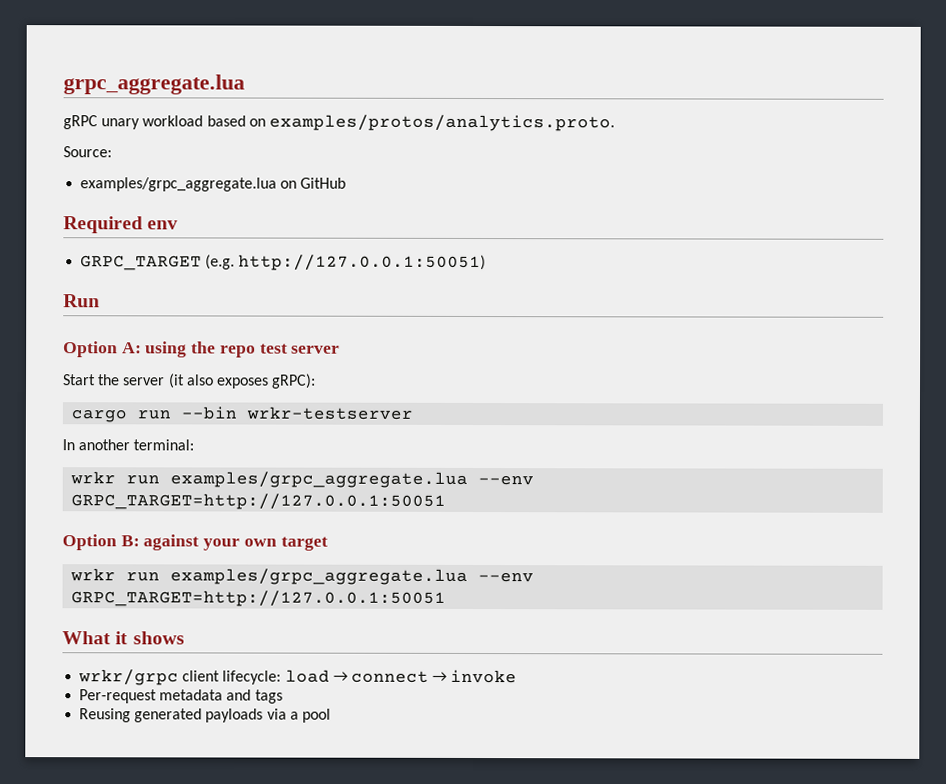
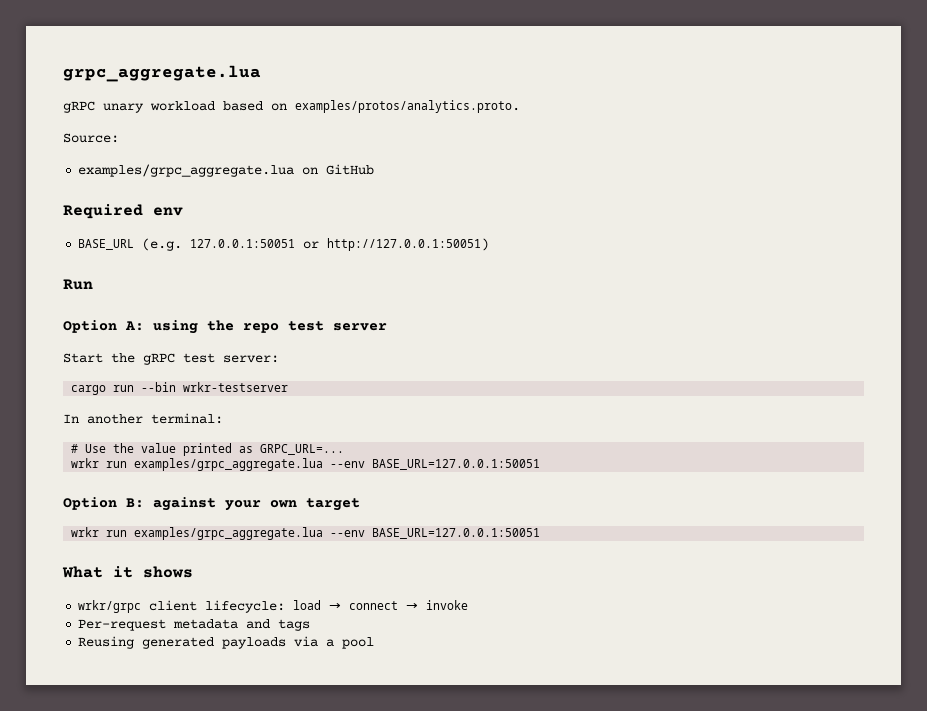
- GRPC_TARGET (e.g. http://127.0.0.1:50051)
+ BASE_URL (e.g. 127.0.0.1:50051 or http://127.0.0.1:50051)
- Start the server (it also exposes gRPC):
+ Start the gRPC test server:
  In another terminal:
- wrkr run examples/grpc_aggregate.lua --env GRPC_TARGET=http://127.0.0.1:50051
+ # Use the value printed as GRPC_URL=...
+ wrkr run examples/grpc_aggregate.lua --env BASE_URL=127.0.0.1:50051
  Option B: against your own target
- wrkr run examples/grpc_aggregate.lua --env GRPC_TARGET=http://127.0.0.1:50051
+ wrkr run examples/grpc_aggregate.lua --env BASE_URL=127.0.0.1:50051

